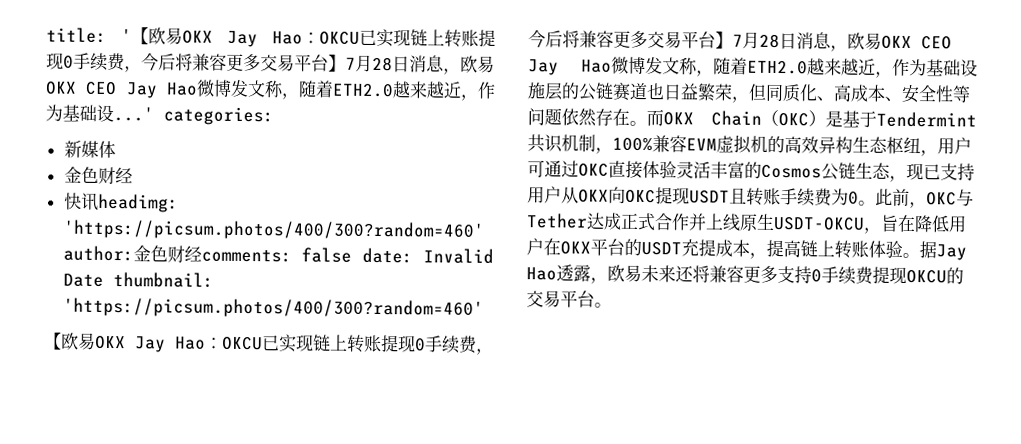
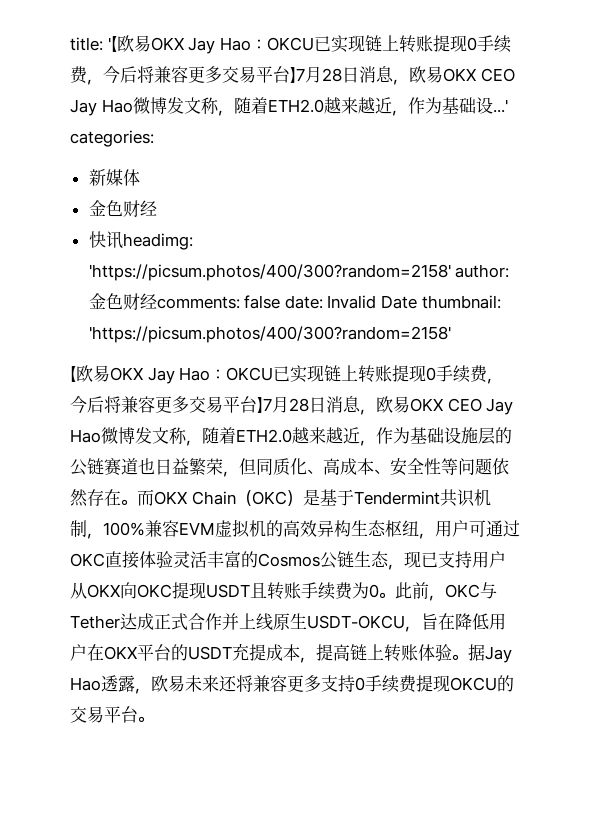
- 快讯headimg: 'https://picsum.photos/400/300?random=460' author:金色财经comments: false date: Invalid Date thumbnail: 'https://picsum.photos/400/300?random=460'
+ 快讯headimg: 'https://picsum.photos/400/300?random=2158' author:金色财经comments: false date: Invalid Date thumbnail: 'https://picsum.photos/400/300?random=2158'

